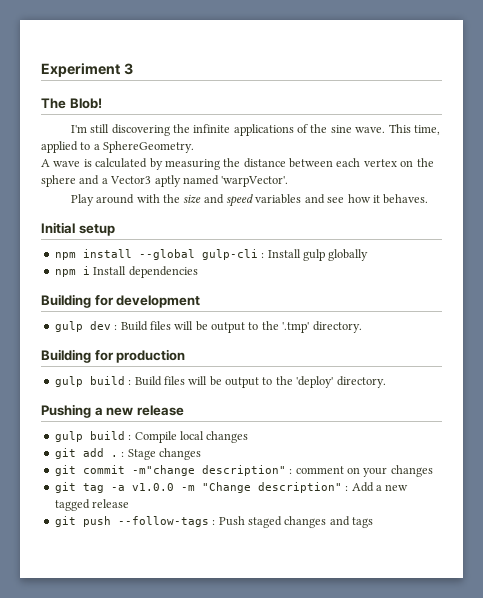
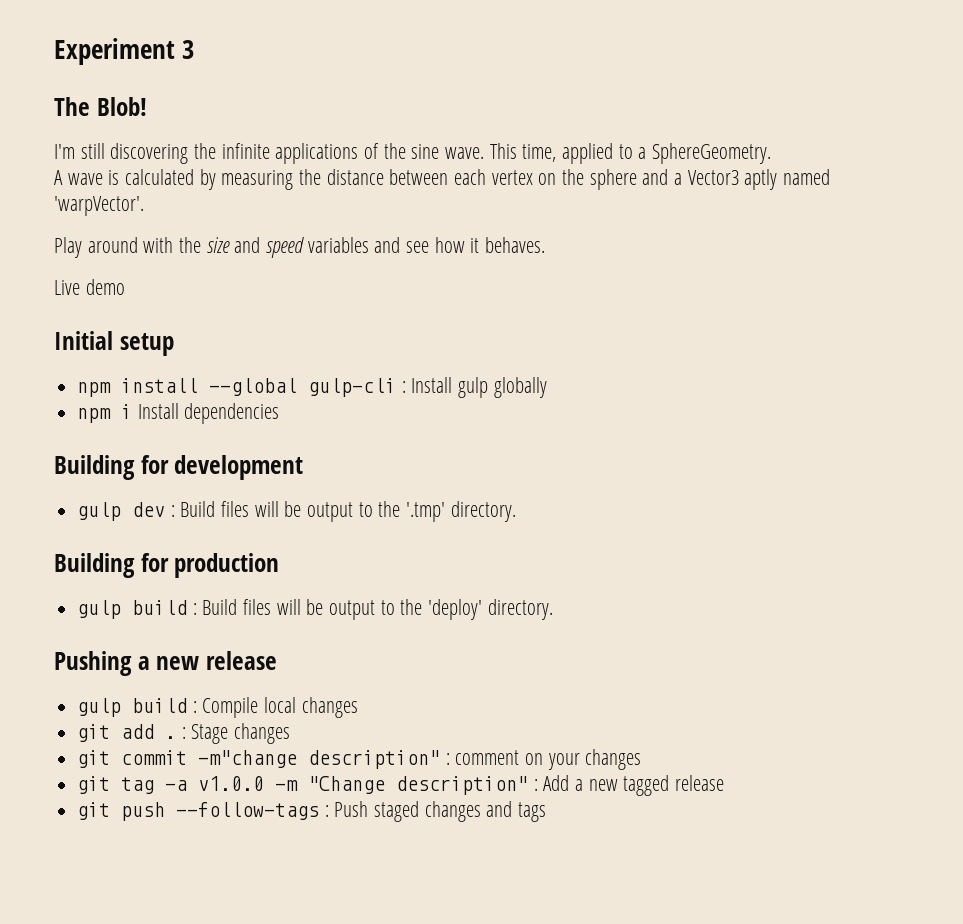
+ Live demo

